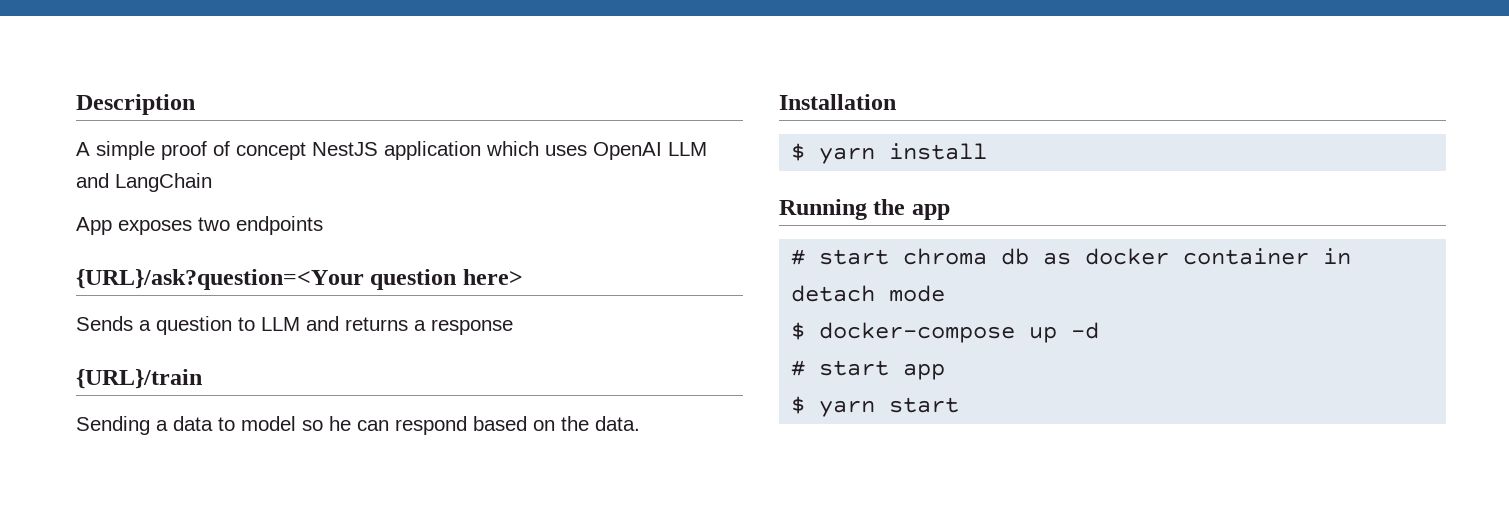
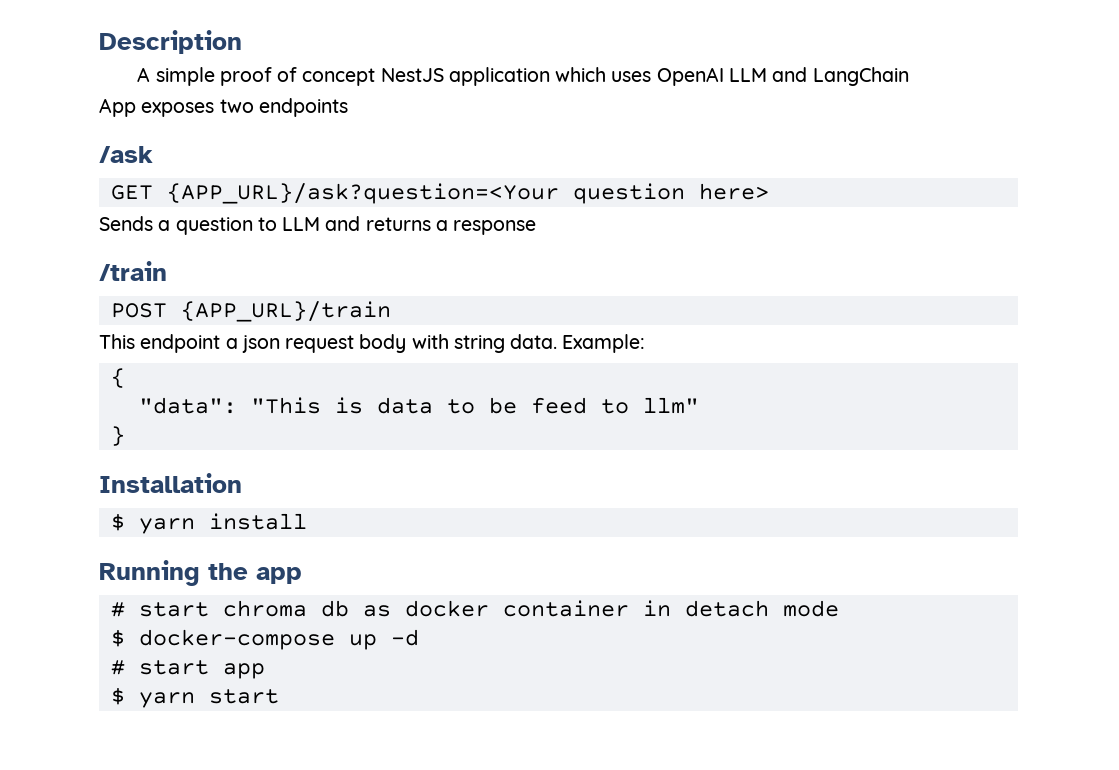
- {URL}/ask?question=<Your question here>
+ /ask
+ GET {APP_URL}/ask?question=<Your question here>
- {URL}/train
- Sending a data to model so he can respond based on the data.
+ /train
+ POST {APP_URL}/train
+ This endpoint a json request body with string data. Example:
+ {
+ "data": "This is data to be feed to llm"
+ }

